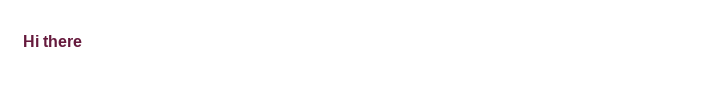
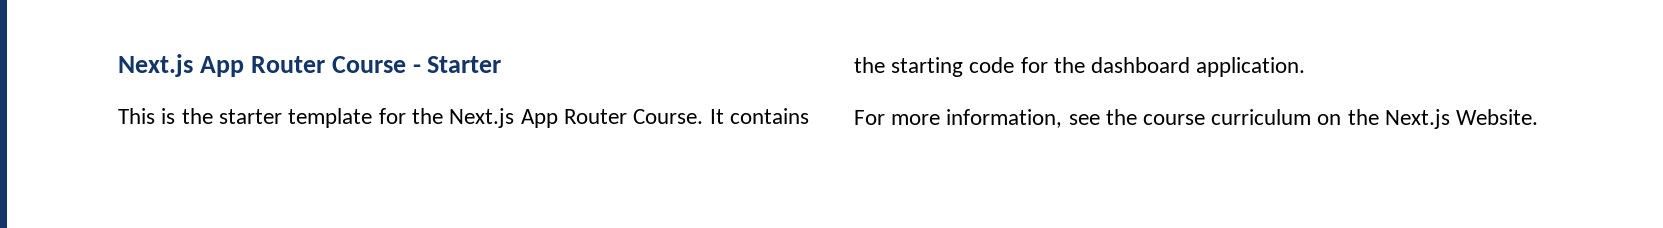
- Hi there
+ Next.js App Router Course - Starter
+ This is the starter template for the Next.js App Router Course. It contains the starting code for the dashboard application.
+ For more information, see the course curriculum on the Next.js Website.

